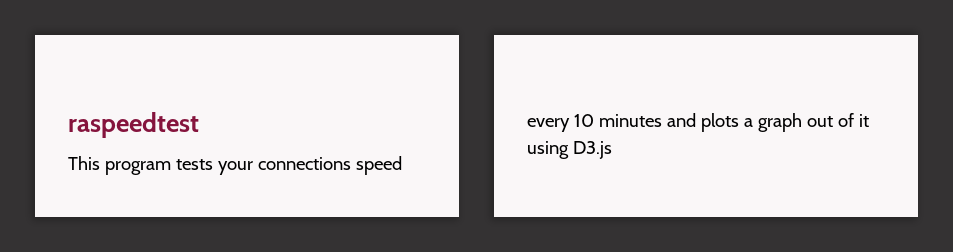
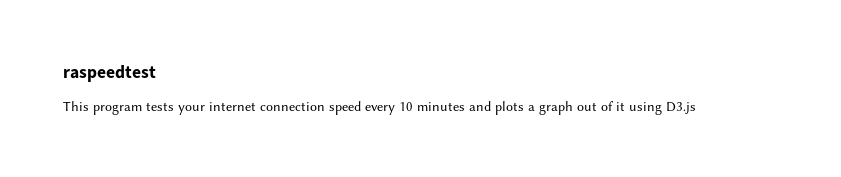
- This program tests your connections speed every 10 minutes and plots a graph out of it using D3.js
+ This program tests your internet connection speed every 10 minutes and plots a graph out of it using D3.js

